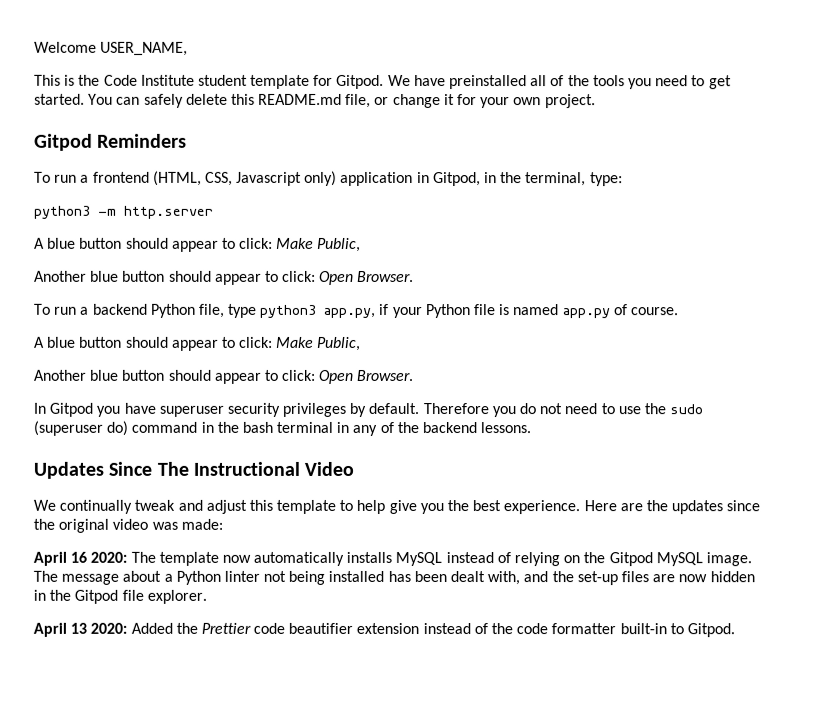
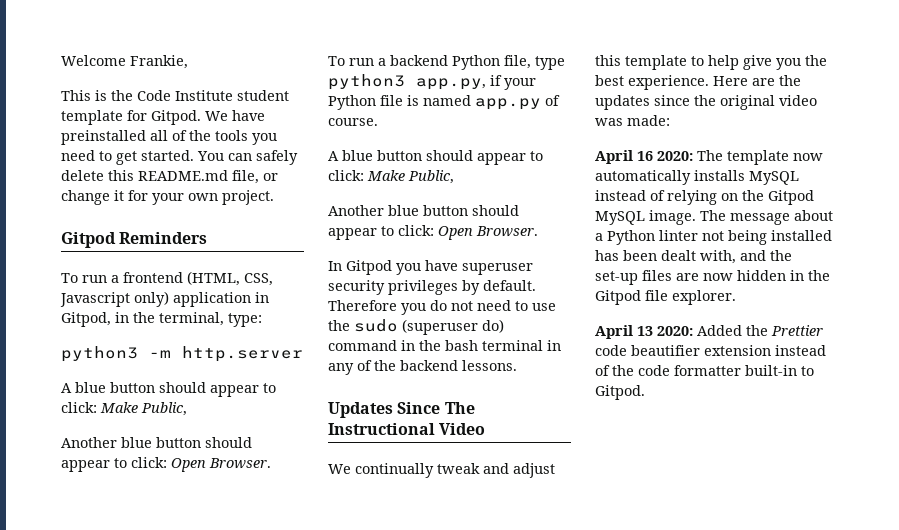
- Welcome USER_NAME,
+ Welcome Frankie,

